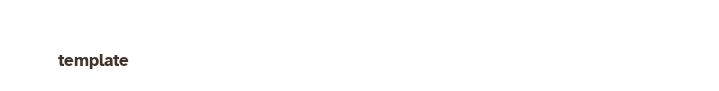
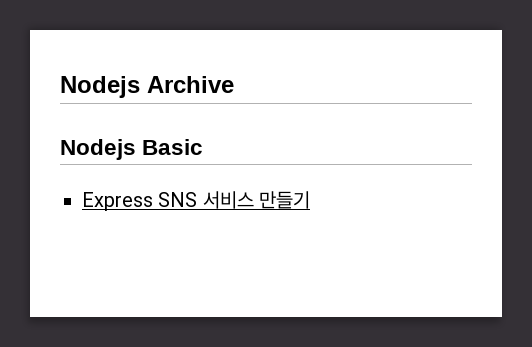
- template
+ Nodejs Archive
+ Nodejs Basic
+ Express SNS 서비스 만들기

